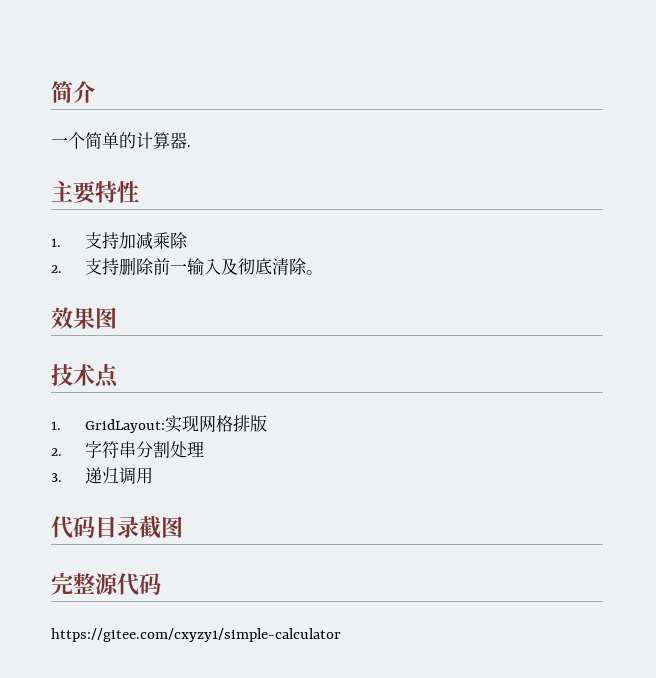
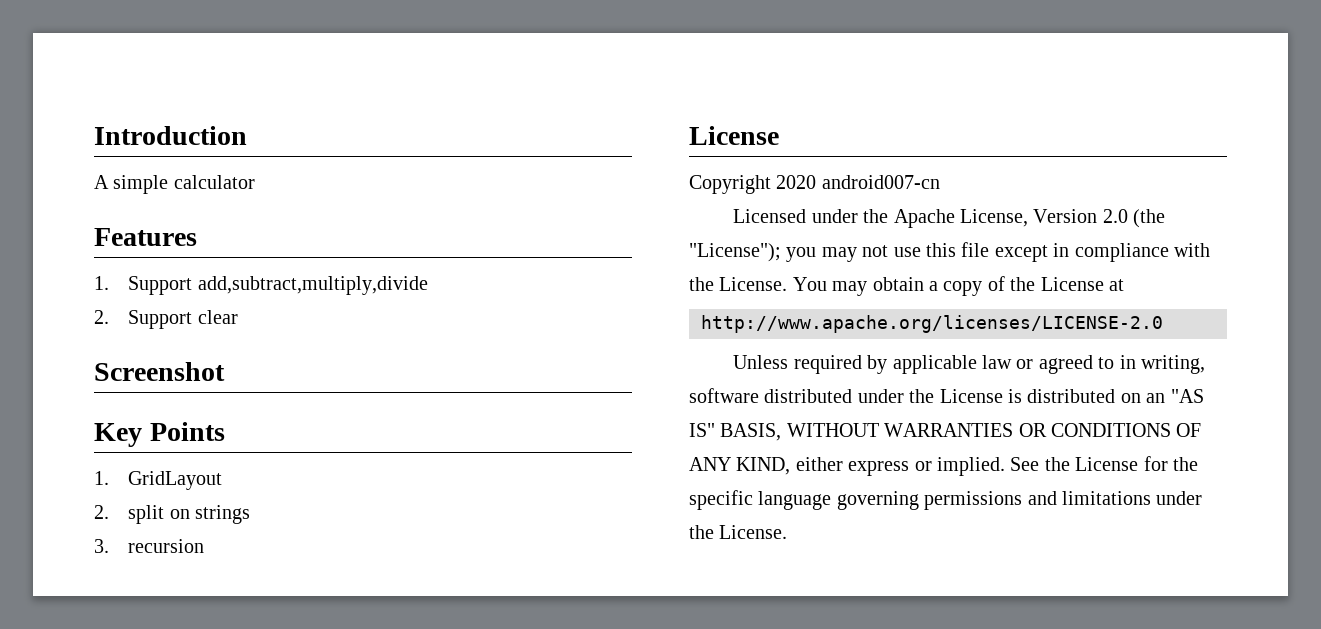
- 简介
- 一个简单的计算器.
- 主要特性
- 1.支持加减乘除
- 2.支持删除前一输入及彻底清除。
- 效果图
- 技术点
- 1. GridLayout:实现网格排版
- 2.字符串分割处理
- 3.递归调用
- 代码目录截图
- 完整源代码
- https://gitee.com/cxyzy1/simple-calculator
+ Introduction
+ A simple calculator
+ Features
+ 1. Support add,subtract,multiply,divide
+ 2. Support clear
+ Screenshot
+ Key Points
+ 1. GridLayout
+ 2. split on strings
+ 3. recursion
+ License
+ Copyright 2020 android007-cn
+ Licensed under the Apache License, Version 2.0 (the "License"); you may not use this file except in compliance with the License. You may obtain a copy of the License at
+ http://www.apache.org/licenses/LICENSE-2.0
+ Unless required by applicable law or agreed to in writing, software distributed under the License is distributed on an "AS IS" BASIS, WITHOUT WARRANTIES OR CONDITIONS OF ANY KIND, either express or implied. See the License for the specific language governing permissions and limitations under the License.

